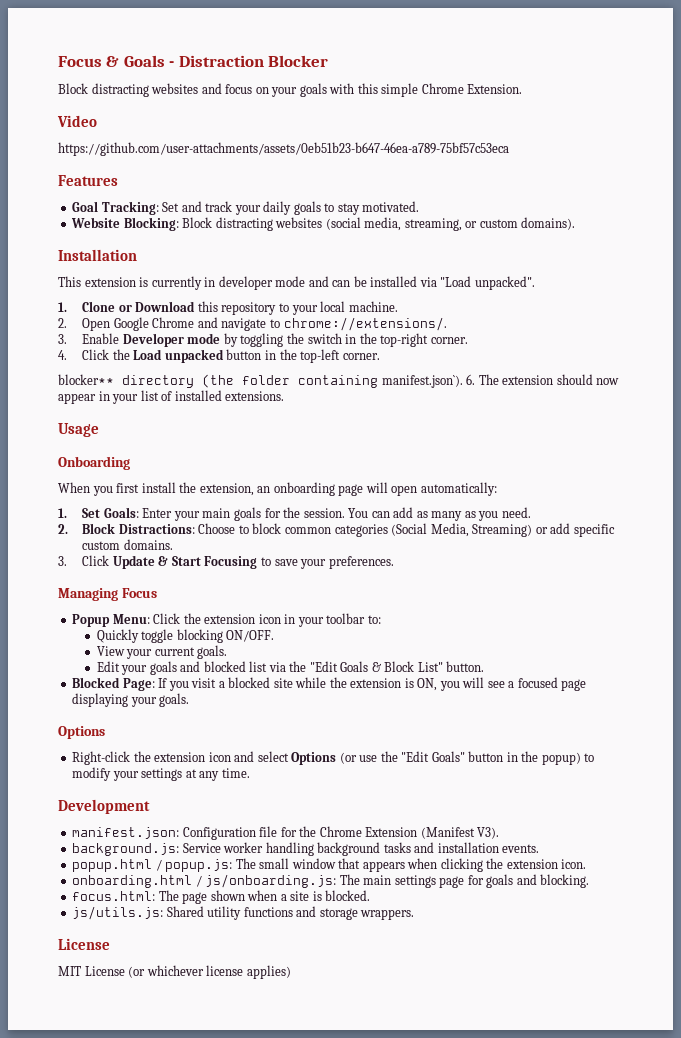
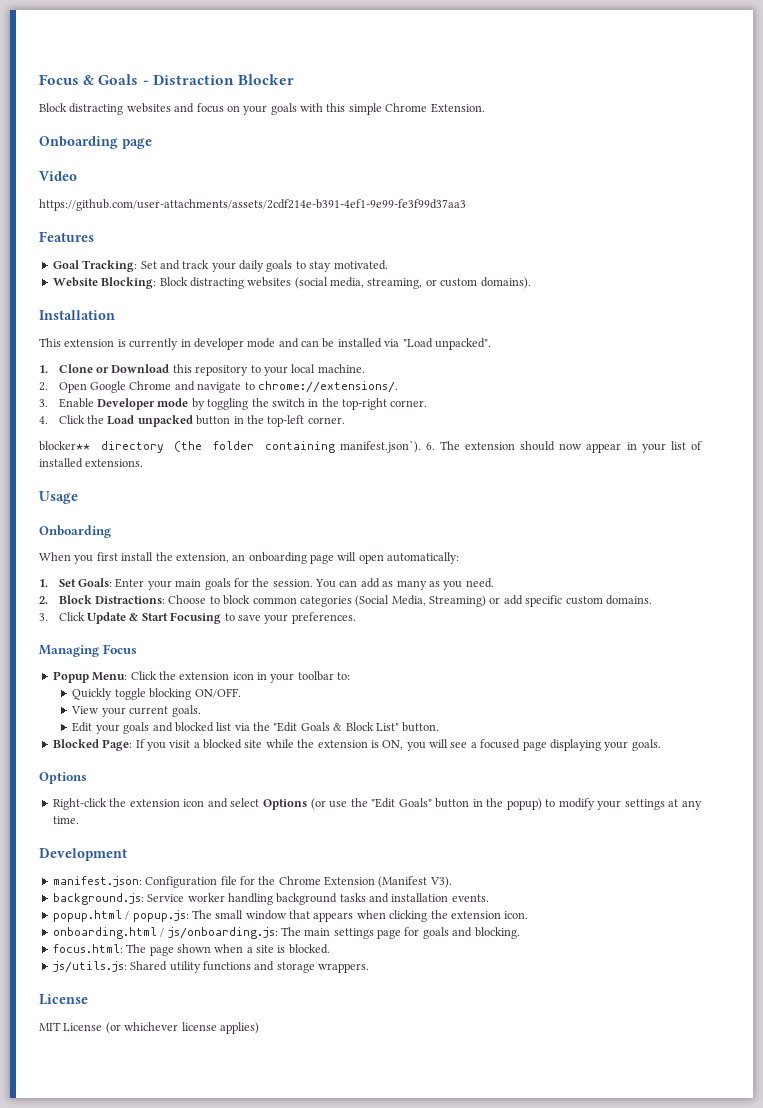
+ Onboarding page
- https://github.com/user-attachments/assets/0eb51b23-b647-46ea-a789-75bf57c53eca
+ https://github.com/user-attachments/assets/2cdf214e-b391-4ef1-9e99-fe3f99d37aa3

